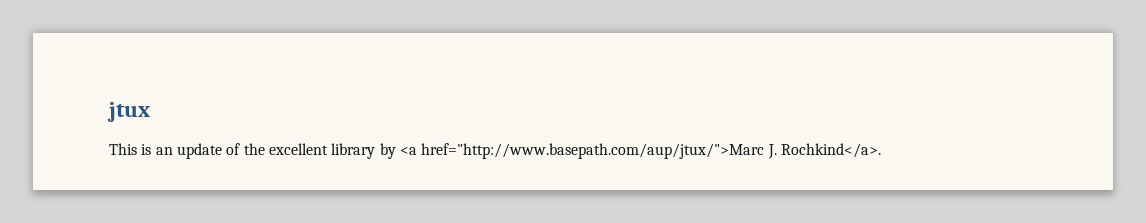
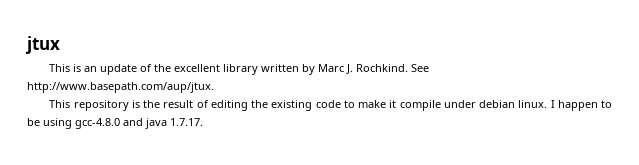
- This is an update of the excellent library by <a href="http://www.basepath.com/aup/jtux/">Marc J. Rochkind</a>.
+ This is an update of the excellent library written by Marc J. Rochkind. See http://www.basepath.com/aup/jtux.
+ This repository is the result of editing the existing code to make it compile under debian linux. I happen to be using gcc-4.8.0 and java 1.7.17.

